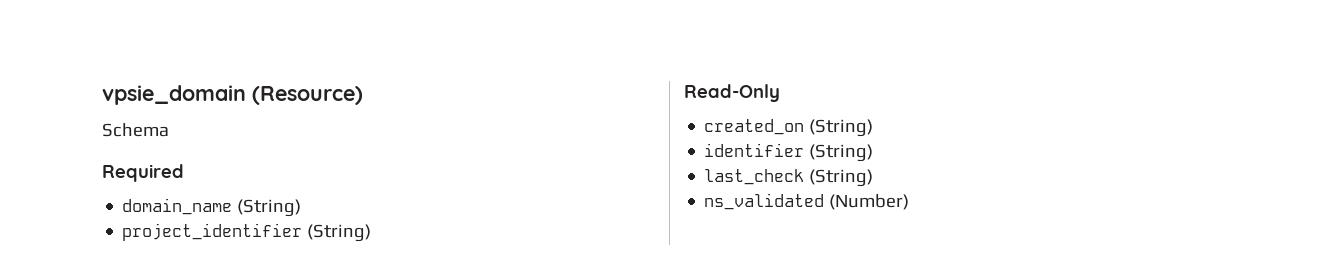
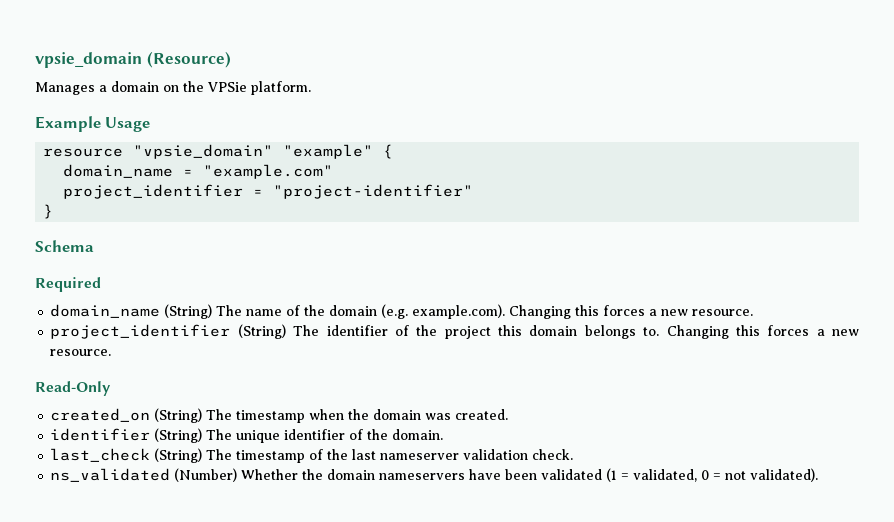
+ Manages a domain on the VPSie platform.
+ Example Usage
+ resource "vpsie_domain" "example" {
+ domain_name = "example.com"
+ project_identifier = "project-identifier"
+ }
  Schema
  Required
- domain_name (String)
- project_identifier (String)
+ domain_name (String) The name of the domain (e.g. example.com). Changing this forces a new resource.
+ project_identifier (String) The identifier of the project this domain belongs to. Changing this forces a new resource.
  Read-Only
- created_on (String)
- identifier (String)
- last_check (String)
- ns_validated (Number)
+ created_on (String) The timestamp when the domain was created.
+ identifier (String) The unique identifier of the domain.
+ last_check (String) The timestamp of the last nameserver validation check.
+ ns_validated (Number) Whether the domain nameservers have been validated (1 = validated, 0 = not validated).

